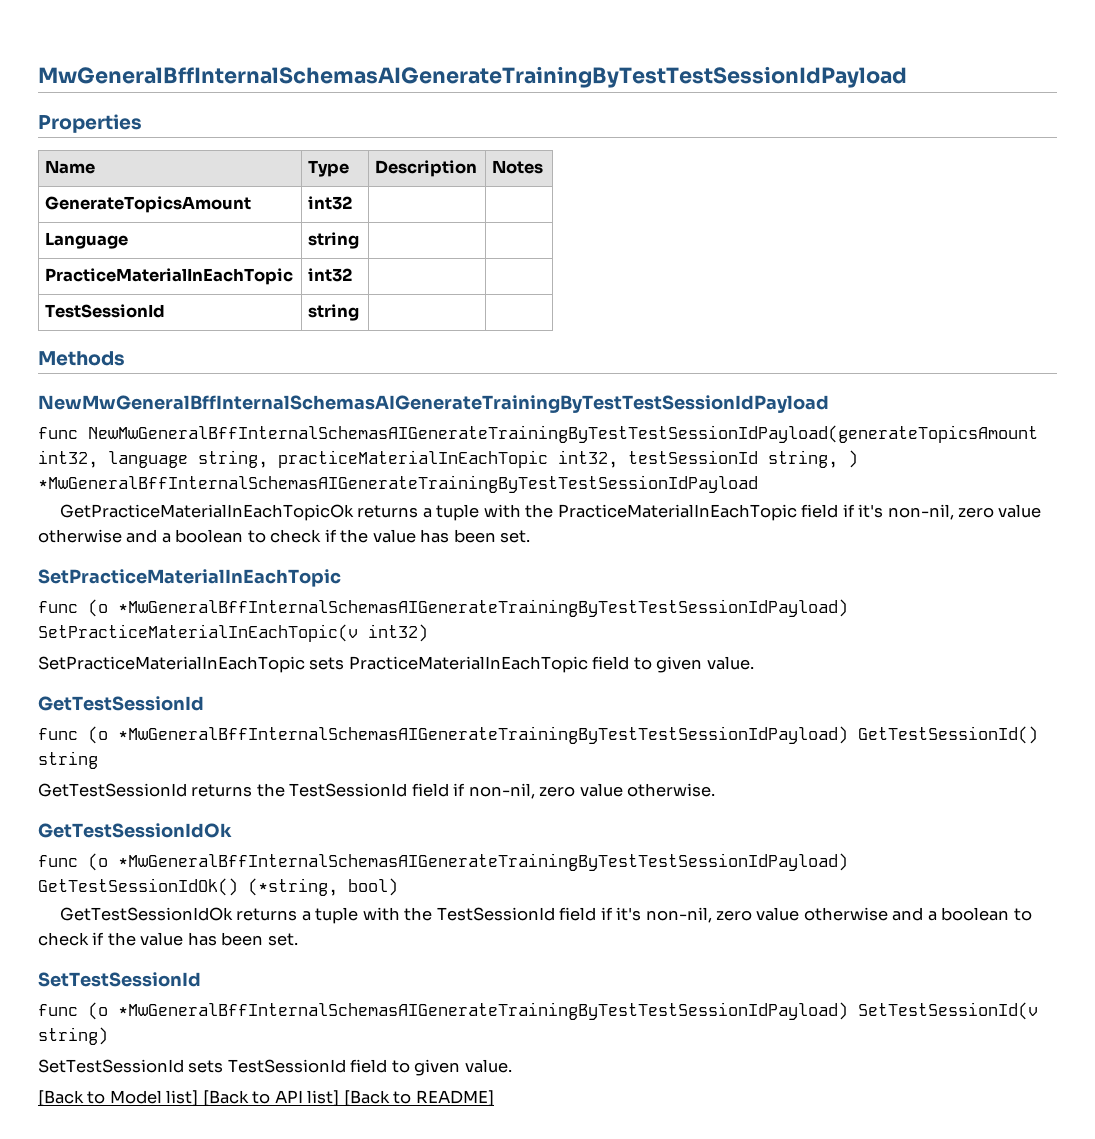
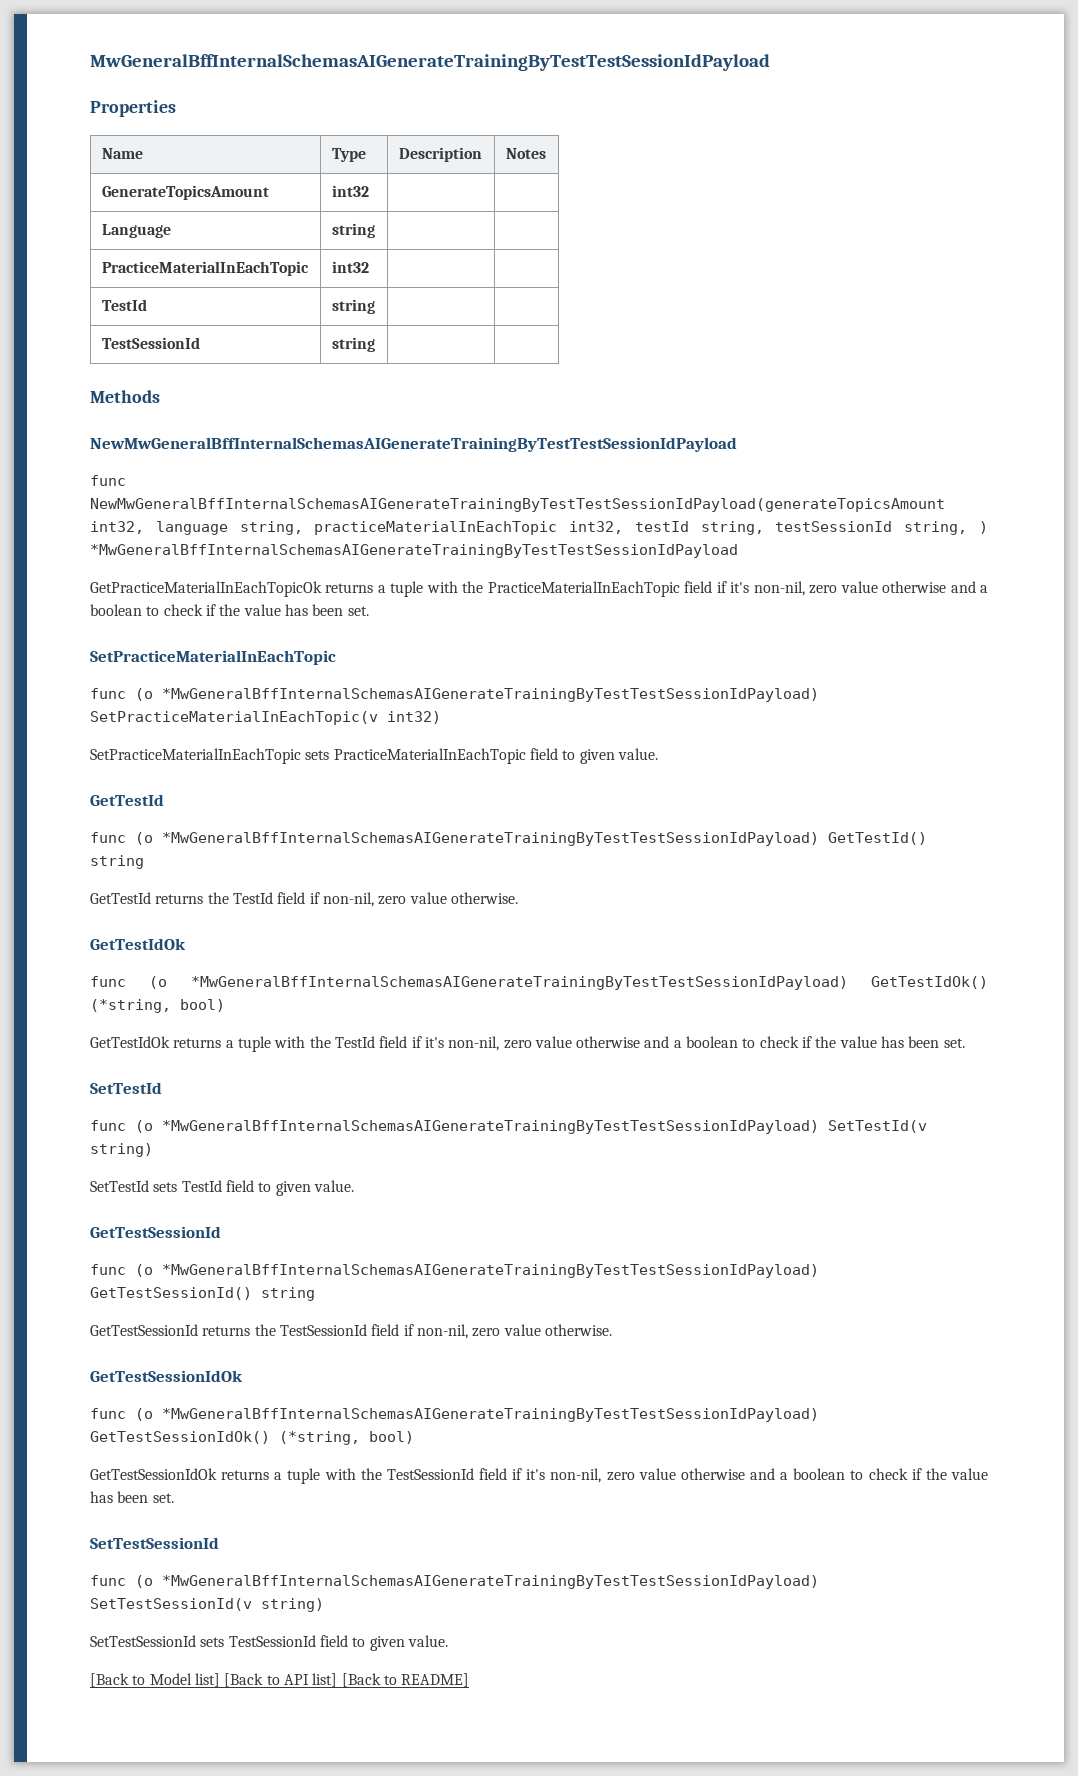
+ TestId | string | |
- func NewMwGeneralBffInternalSchemasAIGenerateTrainingByTestTestSessionIdPayload(generateTopicsAmount int32, language string, practiceMaterialInEachTopic int32, testSessionId string, ) *MwGeneralBffInternalSchemasAIGenerateTrainingByTestTestSessionIdPayload
+ func NewMwGeneralBffInternalSchemasAIGenerateTrainingByTestTestSessionIdPayload(generateTopicsAmount int32, language string, practiceMaterialInEachTopic int32, testId string, testSessionId string, ) *MwGeneralBffInternalSchemasAIGenerateTrainingByTestTestSessionIdPayload
  SetPracticeMaterialInEachTopic sets PracticeMaterialInEachTopic field to given value.
+ GetTestId
+ func (o *MwGeneralBffInternalSchemasAIGenerateTrainingByTestTestSessionIdPayload) GetTestId() string
+ GetTestId returns the TestId field if non-nil, zero value otherwise.
+ GetTestIdOk
+ func (o *MwGeneralBffInternalSchemasAIGenerateTrainingByTestTestSessionIdPayload) GetTestIdOk() (*string, bool)
+ GetTestIdOk returns a tuple with the TestId field if it's non-nil, zero value otherwise and a boolean to check if the value has been set.
+ SetTestId
+ func (o *MwGeneralBffInternalSchemasAIGenerateTrainingByTestTestSessionIdPayload) SetTestId(v string)
+ SetTestId sets TestId field to given value.

